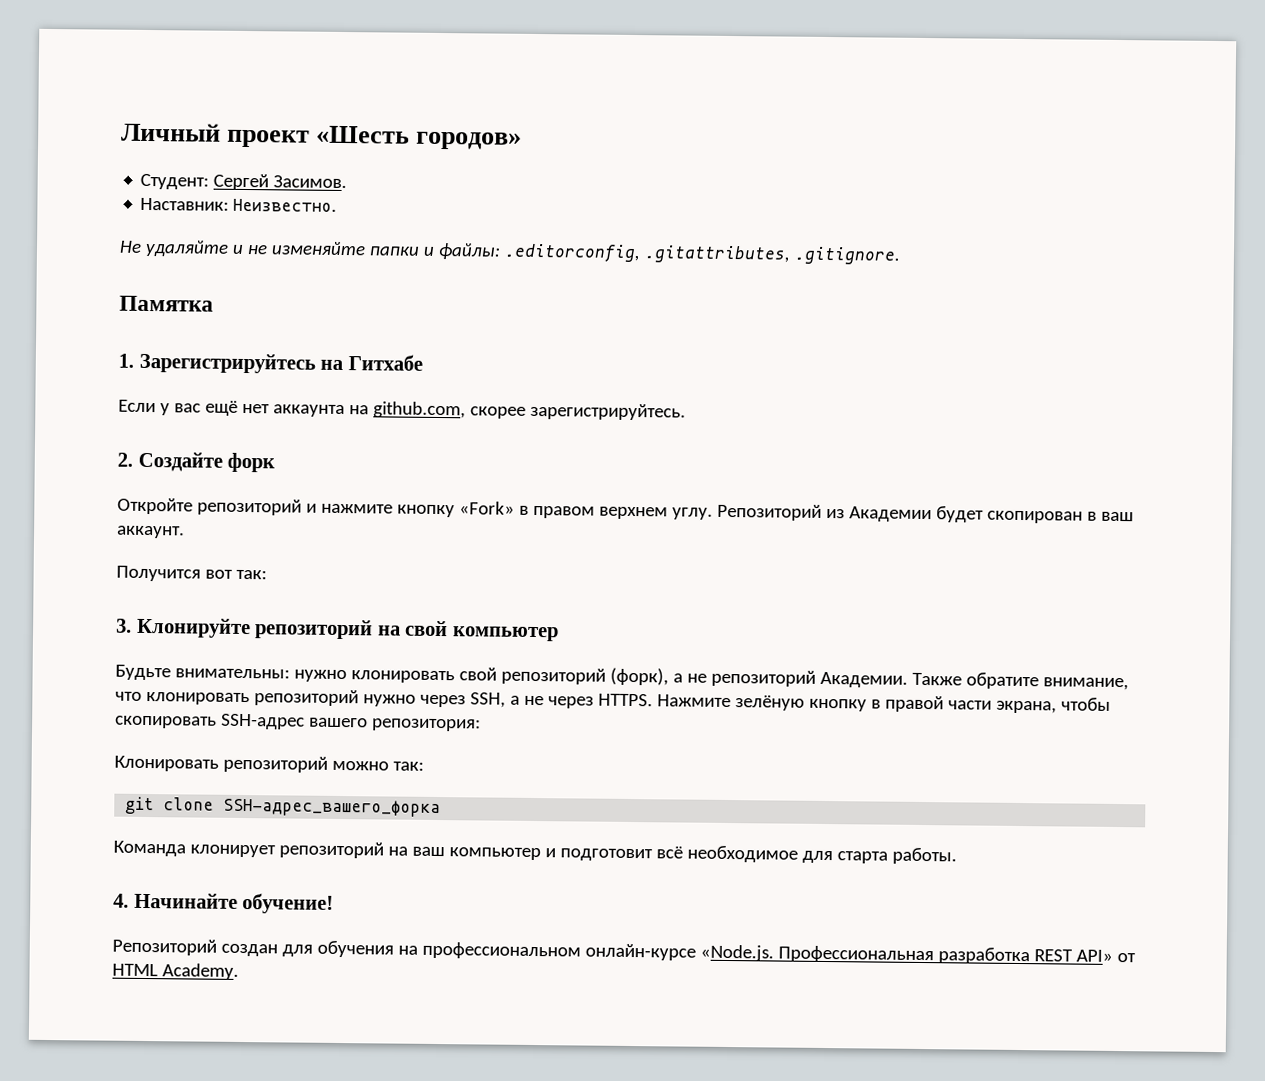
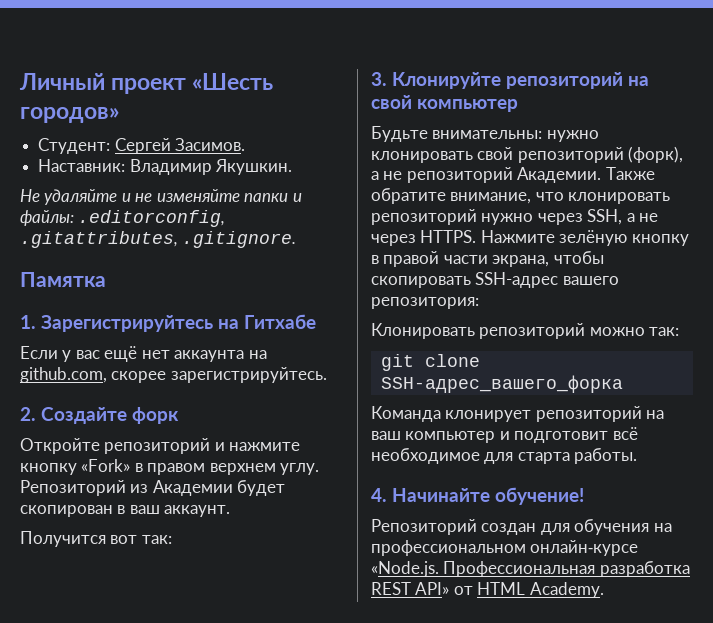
- Наставник: Неизвестно.
+ Наставник: Владимир Якушкин.

